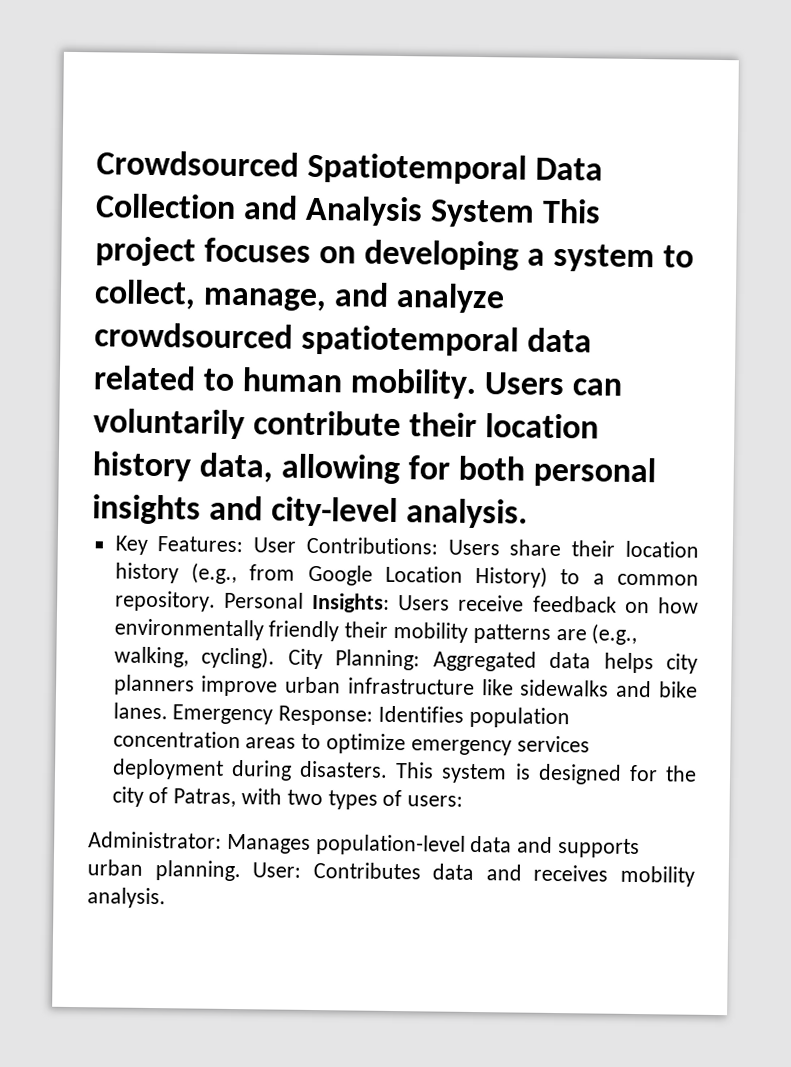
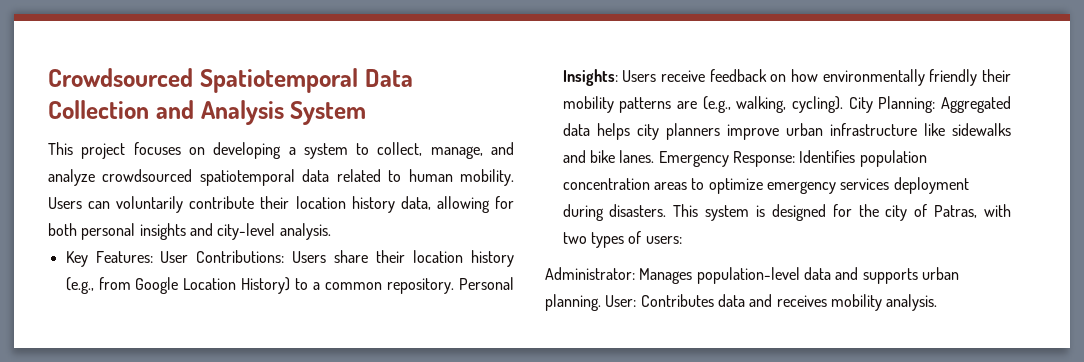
- Crowdsourced Spatiotemporal Data Collection and Analysis System This project focuses on developing a system to collect, manage, and analyze crowdsourced spatiotemporal data related to human mobility.
+ Crowdsourced Spatiotemporal Data Collection and Analysis System
+ This project focuses on developing a system to collect, manage, and analyze crowdsourced spatiotemporal data related to human mobility.

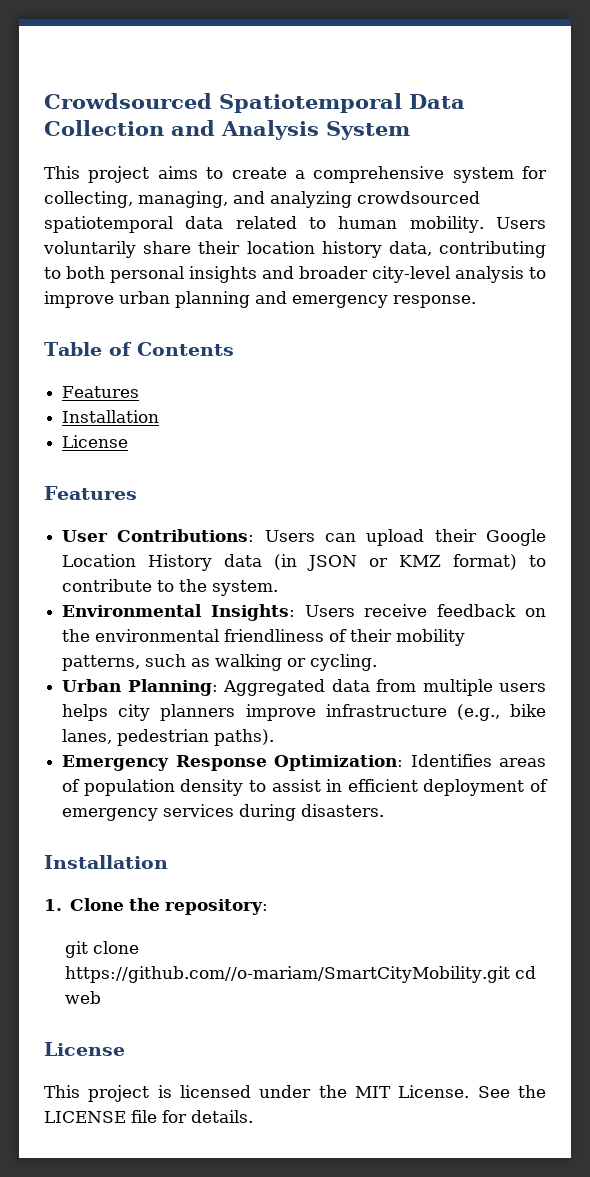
- This project focuses on developing a system to collect, manage, and analyze crowdsourced spatiotemporal data related to human mobility.
+ This project aims to create a comprehensive system for collecting, managing, and analyzing crowdsourced spatiotemporal data related to human mobility.
- Users can voluntarily contribute their location history data, allowing for both personal insights and city-level analysis.
- Key Features: User Contributions: Users share their location history (e.g., from Google Location History) to a common repository. Personal Insights: Users receive feedback on how environmentally friendly their mobility patterns are (e.g., walking, cycling). City Planning: Aggregated data helps city planners improve urban infrastructure like sidewalks and bike lanes. Emergency Response: Identifies population concentration areas to optimize emergency services deployment during disasters. This system is designed for the city of Patras, with two types of users:
- Administrator: Manages population-level data and supports urban planning. User: Contributes data and receives mobility analysis.
+ Users voluntarily share their location history data, contributing to both personal insights and broader city-level analysis to improve urban planning and emergency response.
+ Table of Contents
+ Features
+ Installation
+ License
+ Features
+ User Contributions: Users can upload their Google Location History data (in JSON or KMZ format) to contribute to the system.
+ Environmental Insights: Users receive feedback on the environmental friendliness of their mobility patterns, such as walking or cycling.
+ Urban Planning: Aggregated data from multiple users helps city planners improve infrastructure (e.g., bike lanes, pedestrian paths).
+ Emergency Response Optimization: Identifies areas of population density to assist in efficient deployment of emergency services during disasters.
+ Installation
+ 1. Clone the repository:
+ git clone https://github.com//o-mariam/SmartCityMobility.git cd web
+ License
+ This project is licensed under the MIT License. See the LICENSE file for details.

